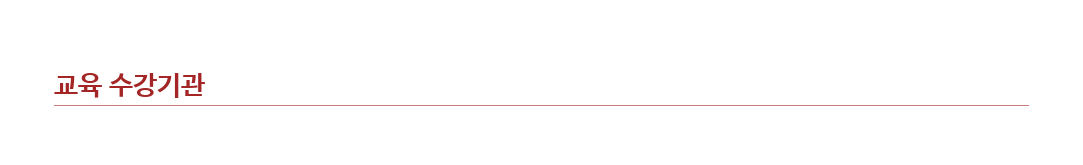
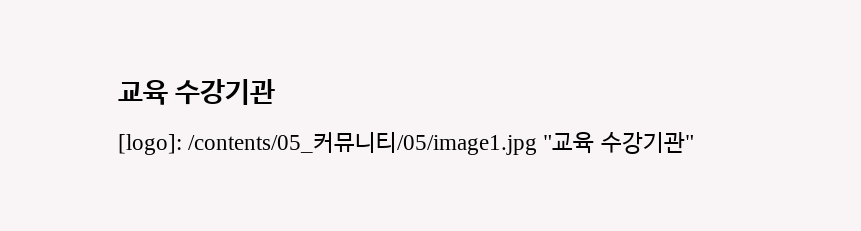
+ [logo]: /contents/05_커뮤니티/05/image1.jpg "교육 수강기관"

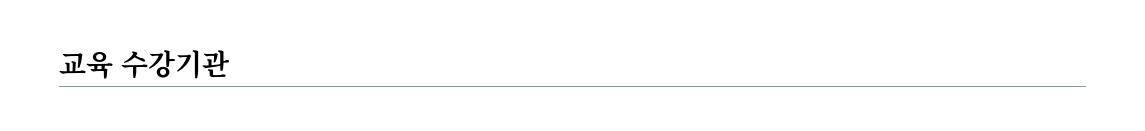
- [logo]: /contents/05_커뮤니티/05/image1.jpg "교육 수강기관"

